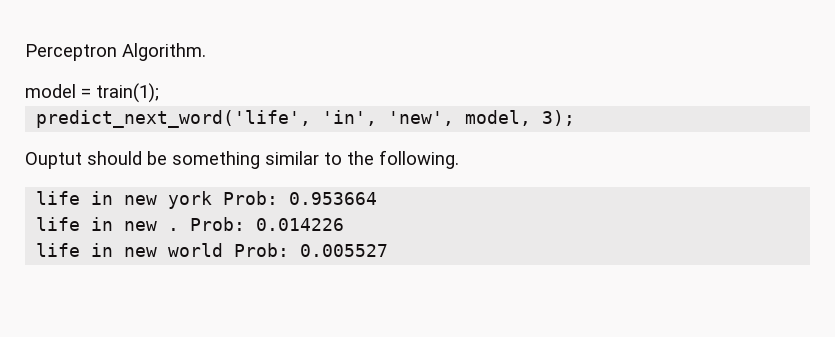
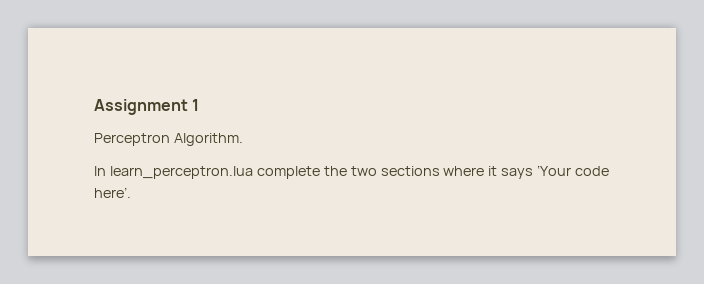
+ Assignment 1
- model = train(1);
- predict_next_word('life', 'in', 'new', model, 3);
- Ouptut should be something similar to the following.
- life in new york Prob: 0.953664
- life in new . Prob: 0.014226
- life in new world Prob: 0.005527
+ In learn_perceptron.lua complete the two sections where it says ‘Your code here’.

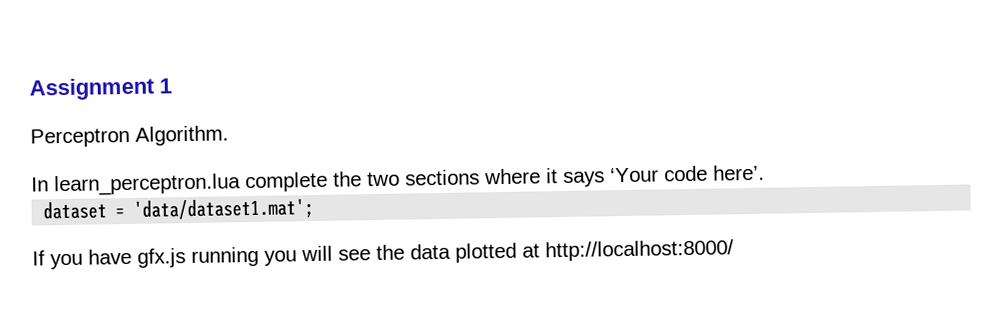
+ dataset = 'data/dataset1.mat';
+ If you have gfx.js running you will see the data plotted at http://localhost:8000/

